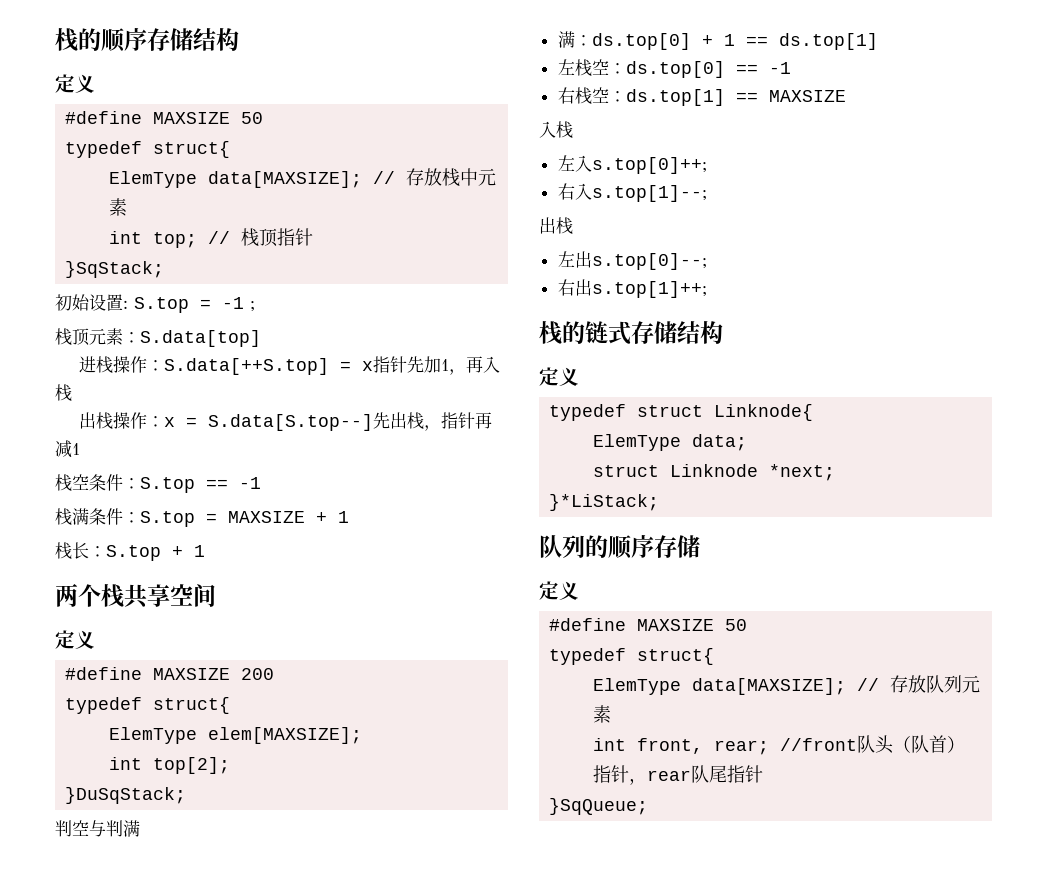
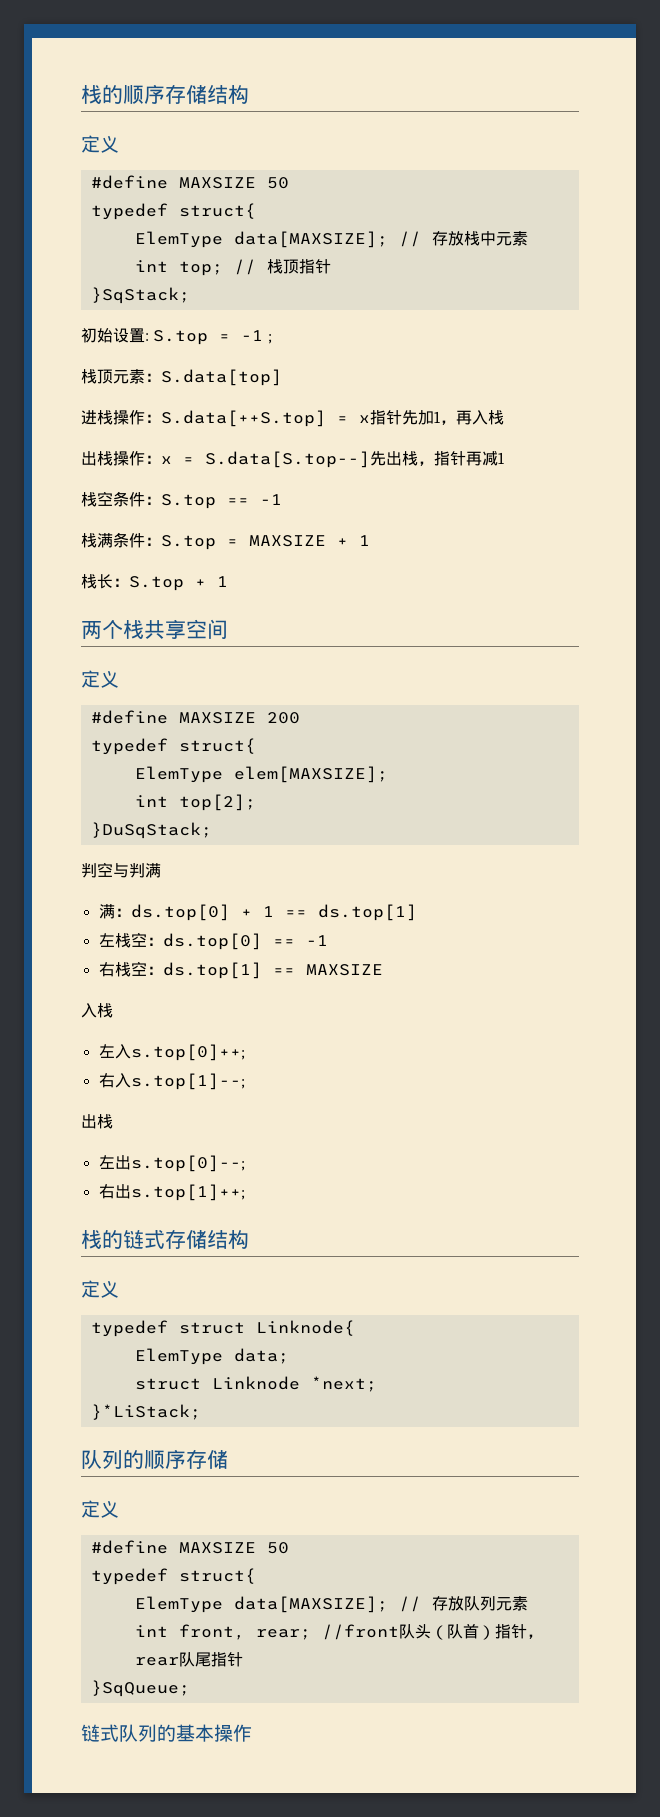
+ 链式队列的基本操作

